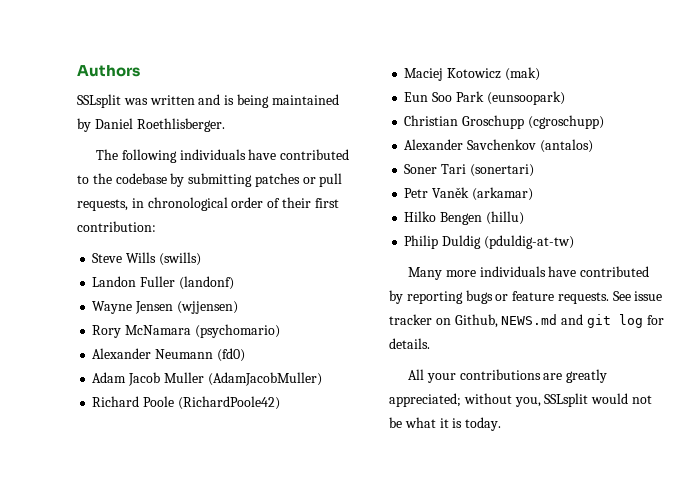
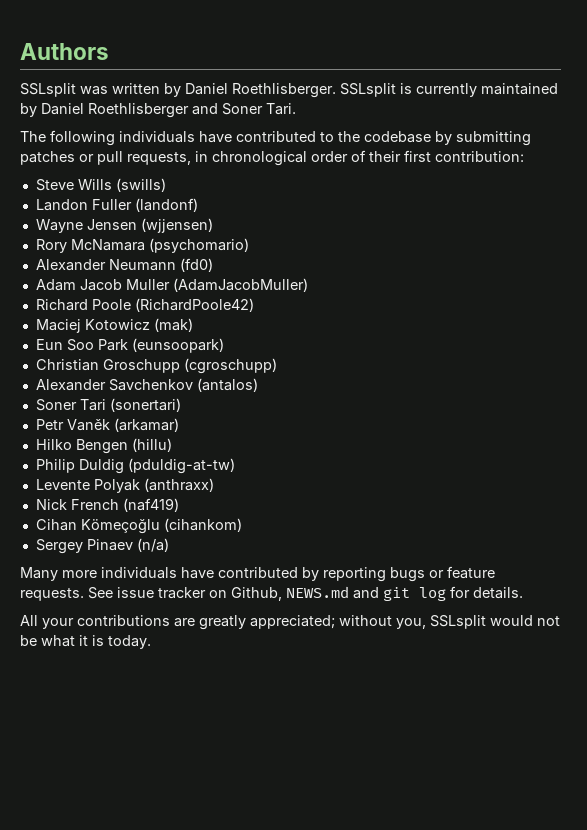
- SSLsplit was written and is being maintained by Daniel Roethlisberger.
+ SSLsplit was written by Daniel Roethlisberger. SSLsplit is currently maintained by Daniel Roethlisberger and Soner Tari.
+ Levente Polyak (anthraxx)
+ Nick French (naf419)
+ Cihan Kömeçoğlu (cihankom)
+ Sergey Pinaev (n/a)

